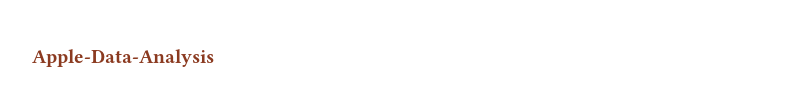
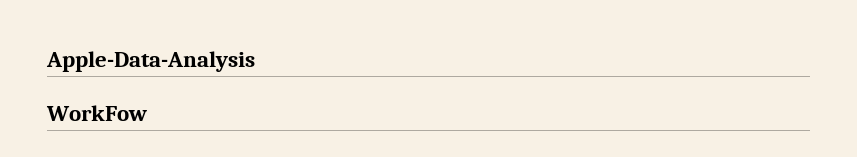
+ WorkFow

